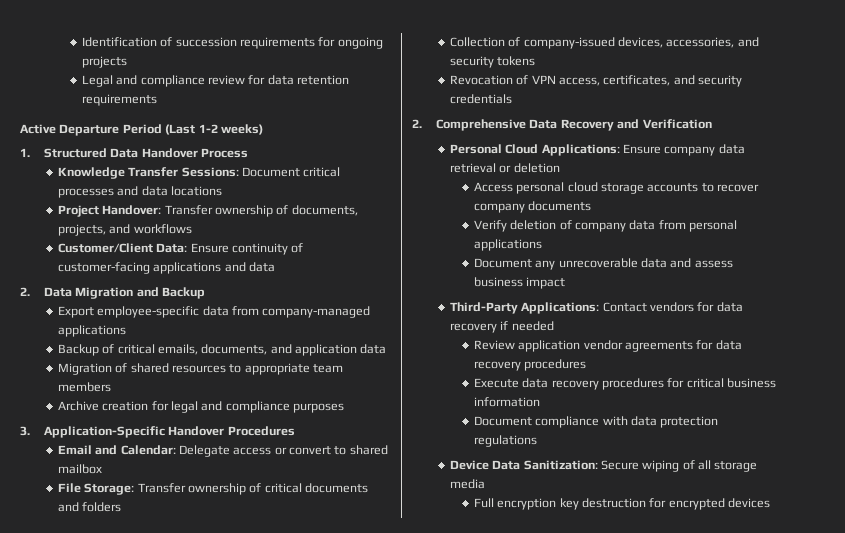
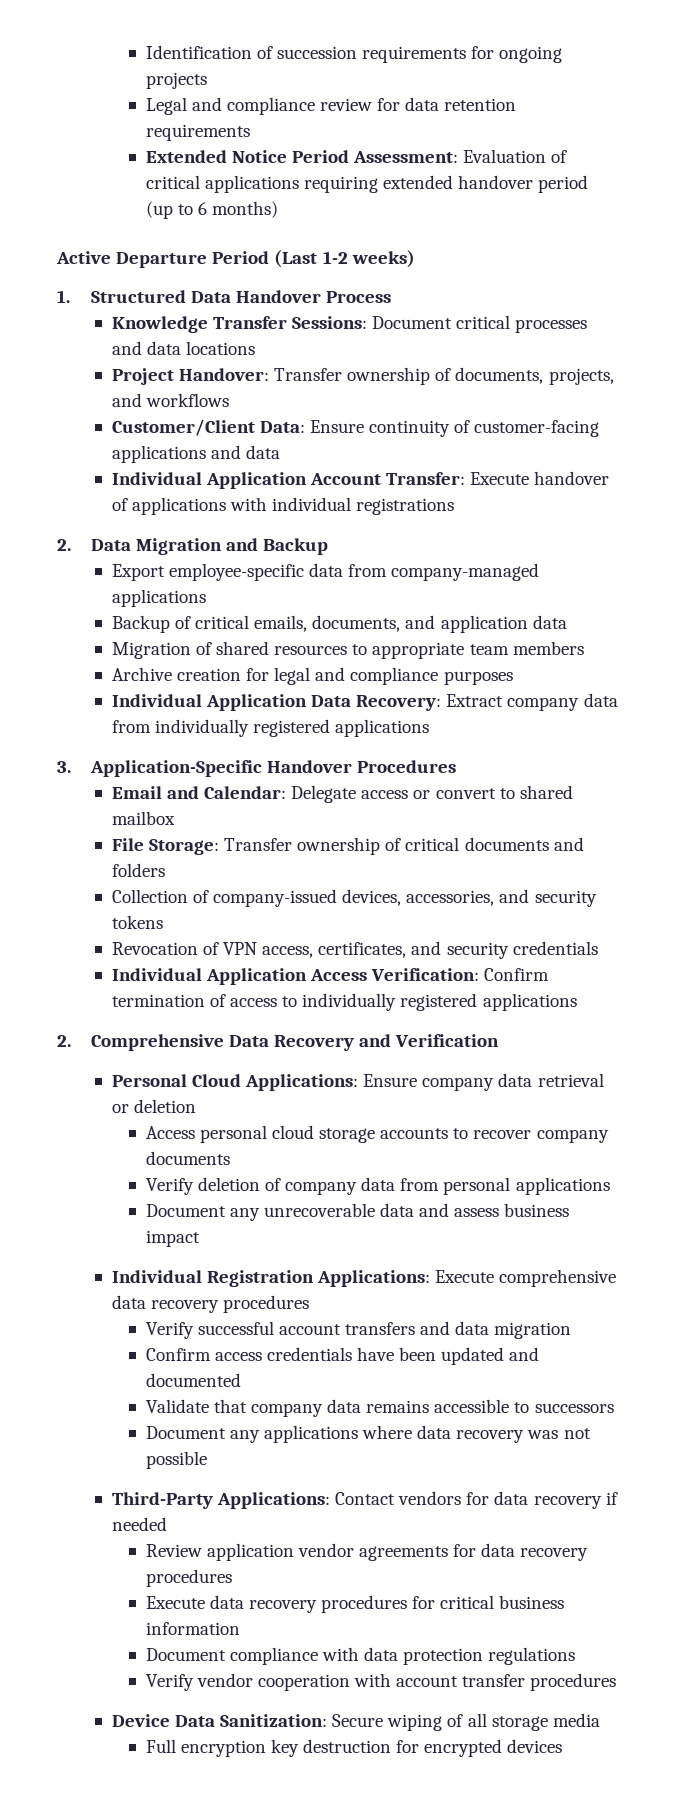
+ Extended Notice Period Assessment: Evaluation of critical applications requiring extended handover period (up to 6 months)
+ Individual Application Account Transfer: Execute handover of applications with individual registrations
+ Individual Application Data Recovery: Extract company data from individually registered applications
+ Individual Application Access Verification: Confirm termination of access to individually registered applications
+ Individual Registration Applications: Execute comprehensive data recovery procedures
+ Verify successful account transfers and data migration
+ Confirm access credentials have been updated and documented
+ Validate that company data remains accessible to successors
+ Document any applications where data recovery was not possible
+ Verify vendor cooperation with account transfer procedures

